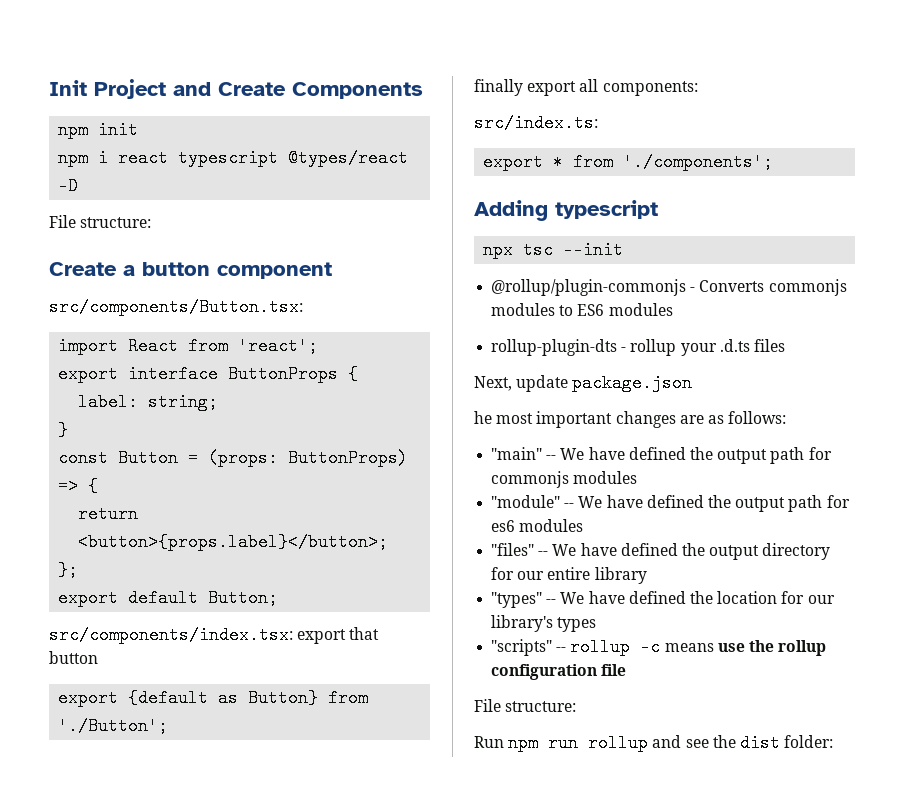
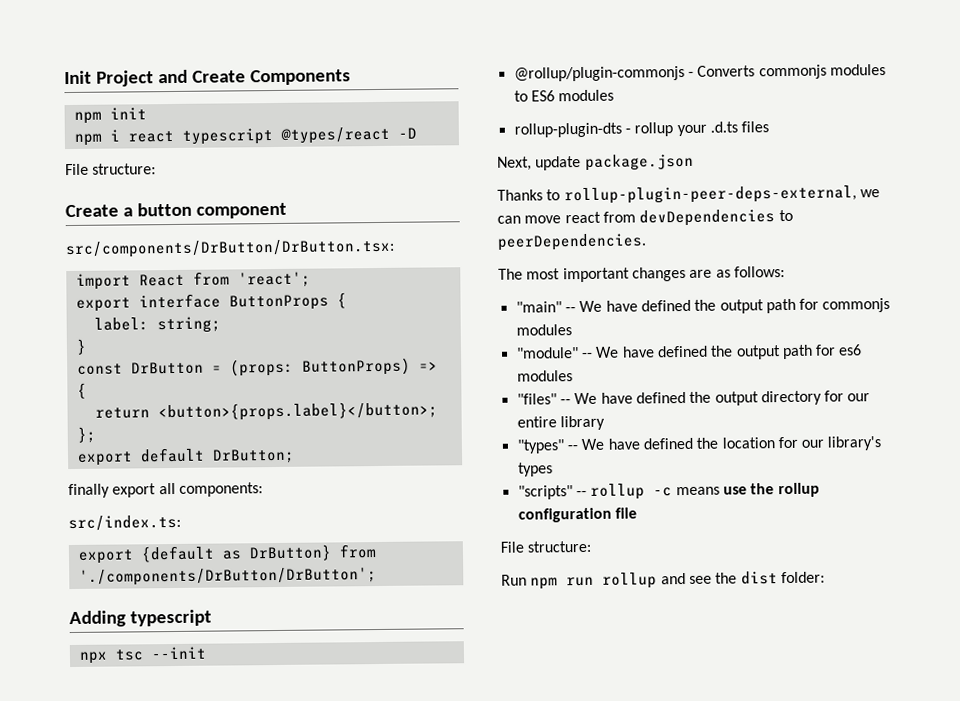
- src/components/Button.tsx:
+ src/components/DrButton/DrButton.tsx:
- const Button = (props: ButtonProps) => {
+ const DrButton = (props: ButtonProps) => {
- export default Button;
- src/components/index.tsx: export that button
- export {default as Button} from './Button';
+ export default DrButton;
- export * from './components';
+ export {default as DrButton} from './components/DrButton/DrButton';
- he most important changes are as follows:
+ Thanks to rollup-plugin-peer-deps-external, we can move react from devDependencies to peerDependencies.
+ The most important changes are as follows:

